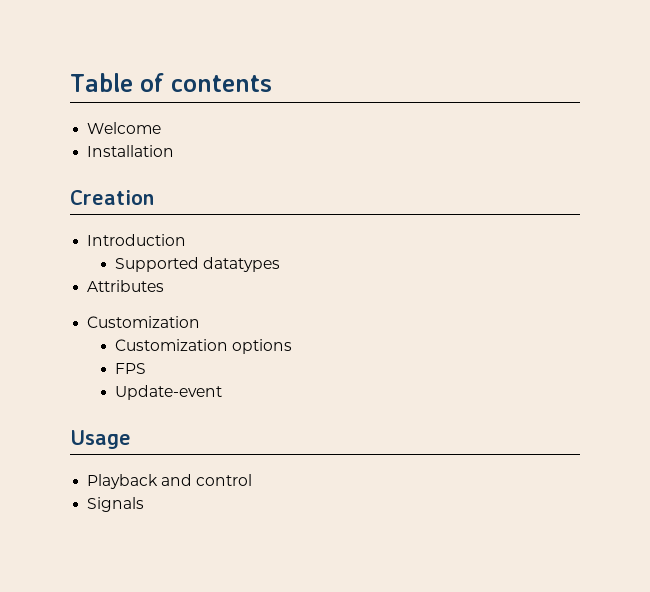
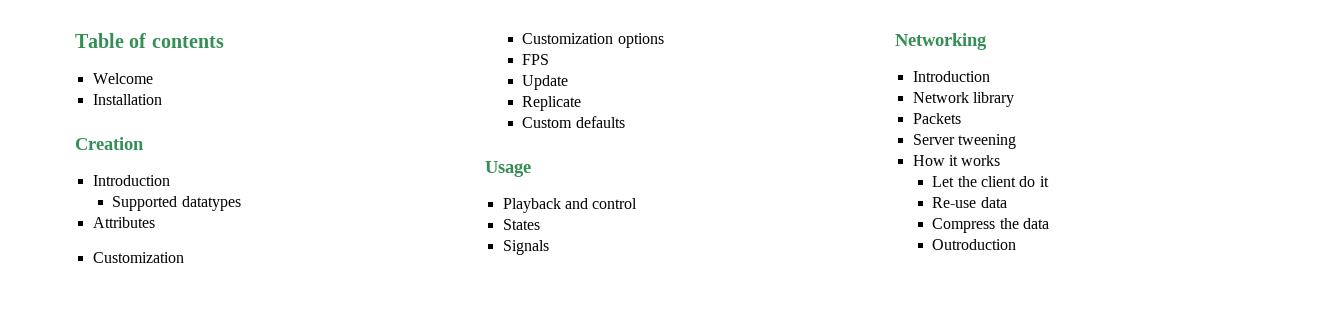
- Update-event
+ Update
+ Replicate
+ Custom defaults
+ States
+ Networking
+ Introduction
+ Network library
+ Packets
+ Server tweening
+ How it works
+ Let the client do it
+ Re-use data
+ Compress the data
+ Outroduction

